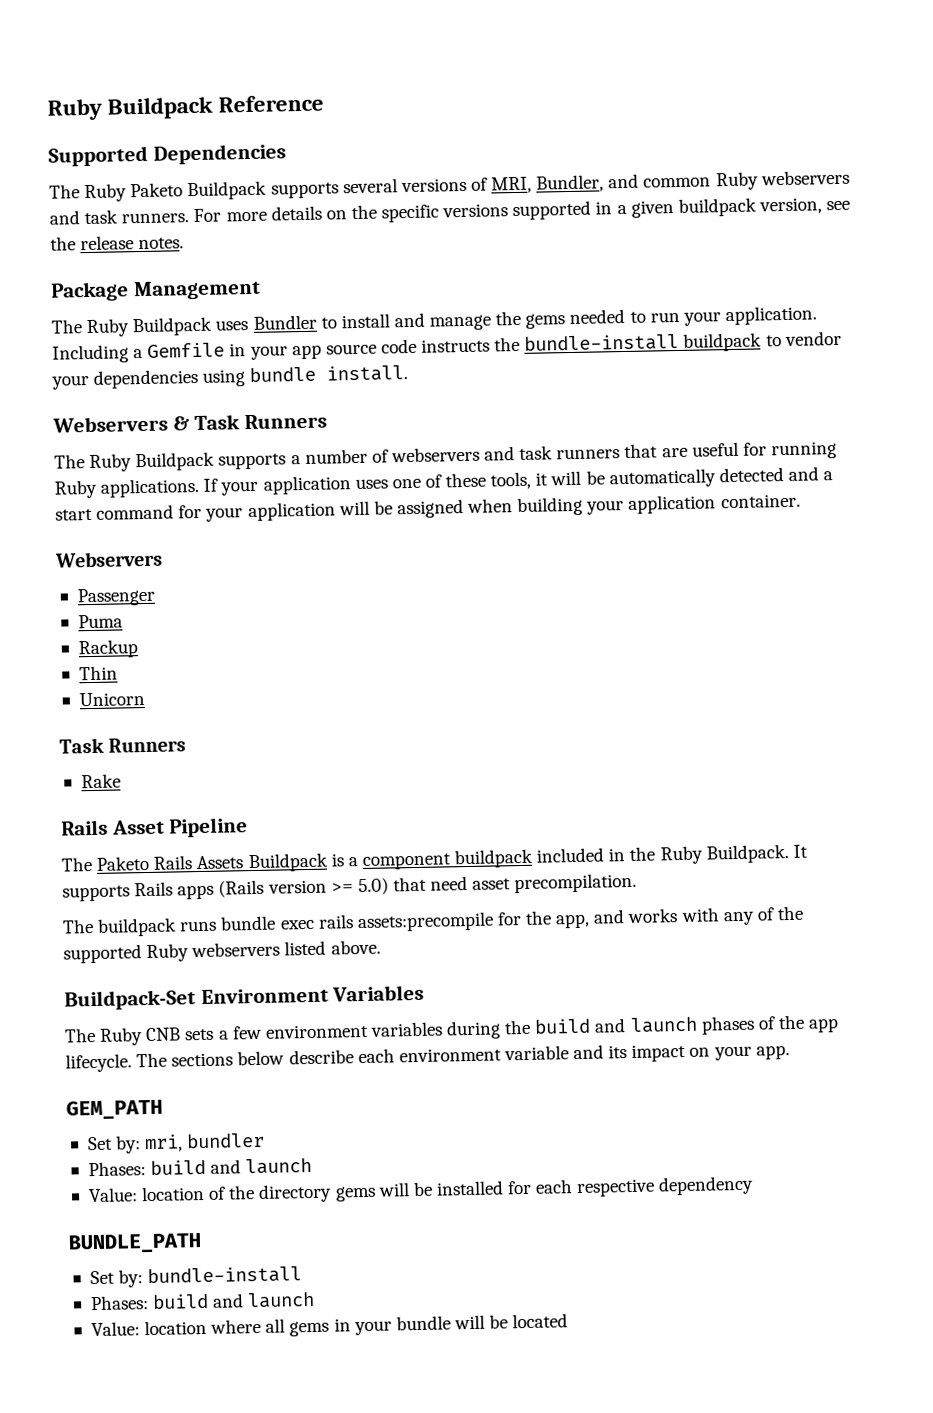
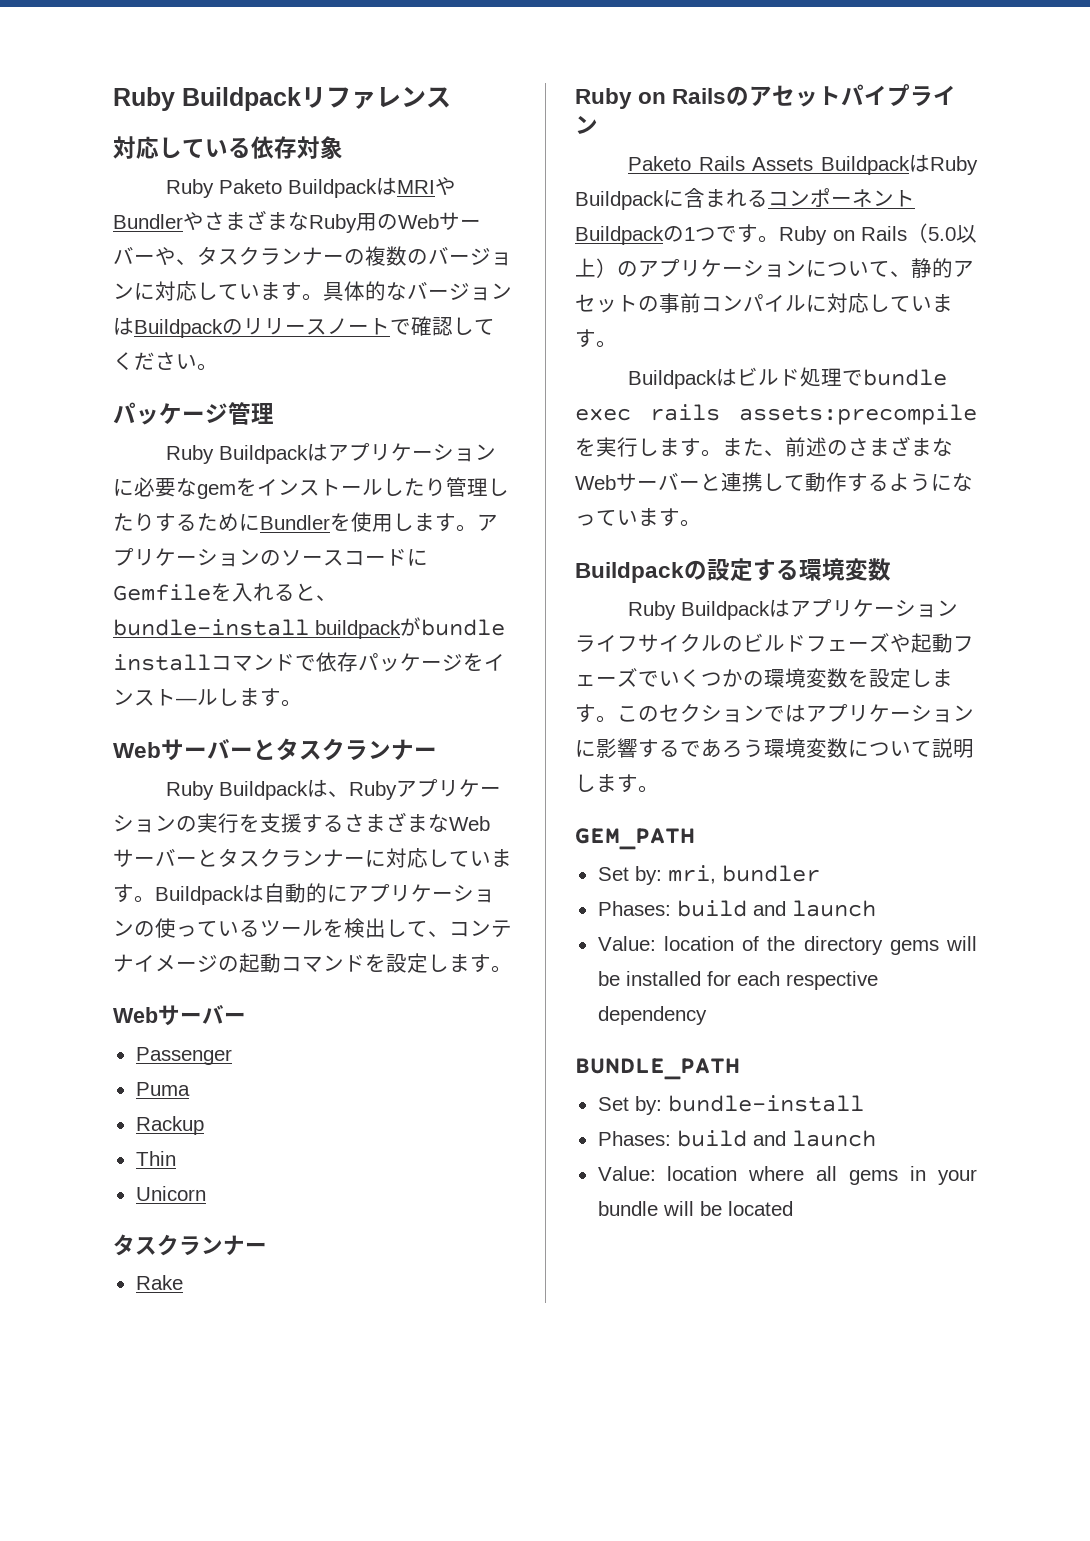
- Ruby Buildpack Reference
- Supported Dependencies
- The Ruby Paketo Buildpack supports several versions of MRI, Bundler, and common Ruby webservers and task runners. For more details on the specific versions supported in a given buildpack version, see the release notes.
- Package Management
- The Ruby Buildpack uses Bundler to install and manage the gems needed to run your application. Including a Gemfile in your app source code instructs the bundle-install buildpack to vendor your dependencies using bundle install.
- Webservers & Task Runners
- The Ruby Buildpack supports a number of webservers and task runners that are useful for running Ruby applications. If your application uses one of these tools, it will be automatically detected and a start command for your application will be assigned when building your application container.
- Webservers
+ Ruby Buildpackリファレンス
+ 対応している依存対象
+ Ruby Paketo BuildpackはMRIやBundlerやさまざまなRuby用のWebサーバーや、タスクランナーの複数のバージョンに対応しています。具体的なバージョンはBuildpackのリリースノートで確認してください。
+ パッケージ管理
+ Ruby Buildpackはアプリケーションに必要なgemをインストールしたり管理したりするためにBundlerを使用します。アプリケーションのソースコードにGemfileを入れると、bundle-install buildpackがbundle installコマンドで依存パッケージをインスト―ルします。
+ Webサーバーとタスクランナー
+ Ruby Buildpackは、Rubyアプリケーションの実行を支援するさまざまなWebサーバーとタスクランナーに対応しています。Buildpackは自動的にアプリケーションの使っているツールを検出して、コンテナイメージの起動コマンドを設定します。
+ Webサーバー
  Unicorn
- Task Runners
+ タスクランナー
  Rake
- Rails Asset Pipeline
- The Paketo Rails Assets Buildpack is a component buildpack included in the Ruby Buildpack. It supports Rails apps (Rails version >= 5.0) that need asset precompilation.
- The buildpack runs bundle exec rails assets:precompile for the app, and works with any of the supported Ruby webservers listed above.
- Buildpack-Set Environment Variables
- The Ruby CNB sets a few environment variables during the build and launch phases of the app lifecycle. The sections below describe each environment variable and its impact on your app.
+ Ruby on Railsのアセットパイプライン
+ Paketo Rails Assets BuildpackはRuby Buildpackに含まれるコンポーネントBuildpackの1つです。Ruby on Rails（5.0以上）のアプリケーションについて、静的アセットの事前コンパイルに対応しています。
+ Buildpackはビルド処理でbundle exec rails assets:precompileを実行します。また、前述のさまざまなWebサーバーと連携して動作するようになっています。
+ Buildpackの設定する環境変数
+ Ruby Buildpackはアプリケーションライフサイクルのビルドフェーズや起動フェーズでいくつかの環境変数を設定します。このセクションではアプリケーションに影響するであろう環境変数について説明します。

